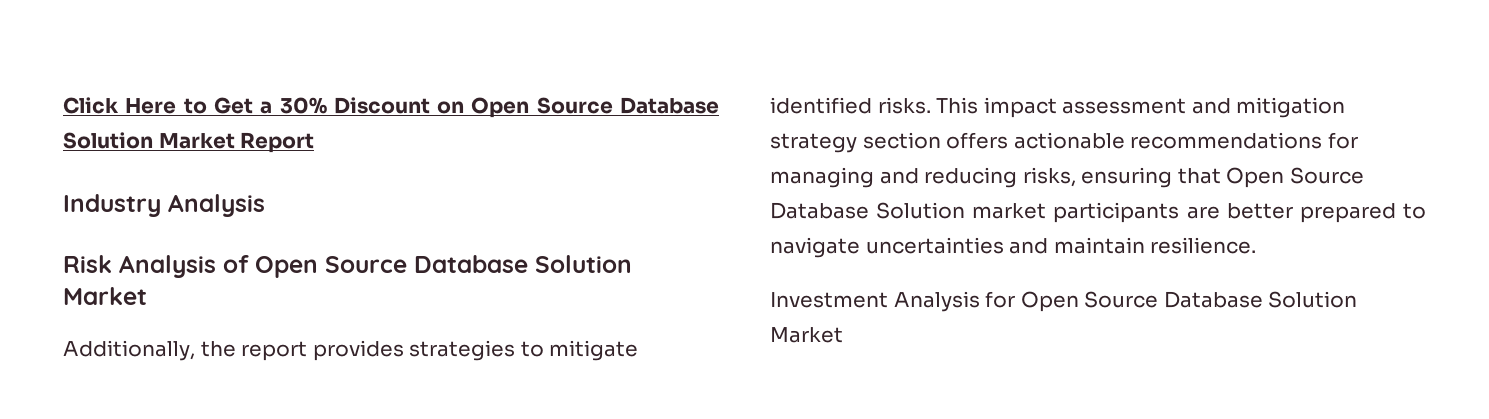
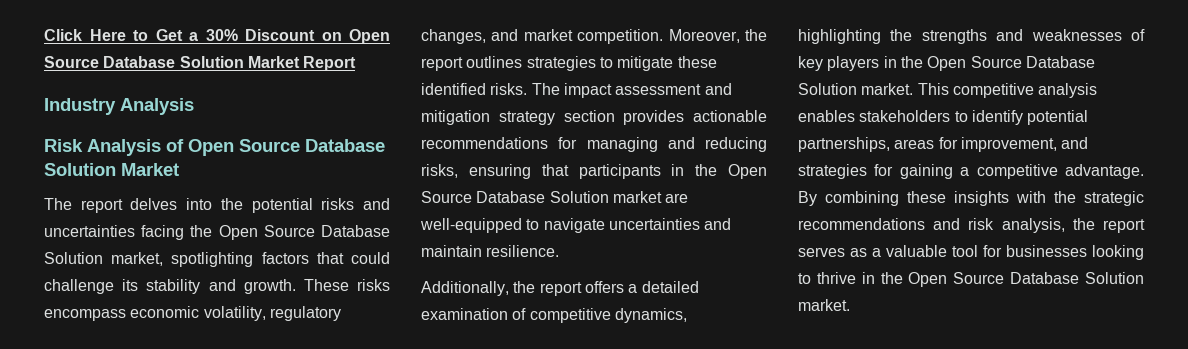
- Additionally, the report provides strategies to mitigate identified risks.
+ The report delves into the potential risks and uncertainties facing the Open Source Database Solution market, spotlighting factors that could challenge its stability and growth. These risks encompass economic volatility, regulatory changes, and market competition. Moreover, the report outlines strategies to mitigate these identified risks.
- This impact assessment and mitigation strategy section offers actionable recommendations for managing and reducing risks, ensuring that Open Source Database Solution market participants are better prepared to navigate uncertainties and maintain resilience.
+ The impact assessment and mitigation strategy section provides actionable recommendations for managing and reducing risks, ensuring that participants in the Open Source Database Solution market are well-equipped to navigate uncertainties and maintain resilience.
- Investment Analysis for Open Source Database Solution Market
+ Additionally, the report offers a detailed examination of competitive dynamics, highlighting the strengths and weaknesses of key players in the Open Source Database Solution market. This competitive analysis enables stakeholders to identify potential partnerships, areas for improvement, and strategies for gaining a competitive advantage. By combining these insights with the strategic recommendations and risk analysis, the report serves as a valuable tool for businesses looking to thrive in the Open Source Database Solution market.

